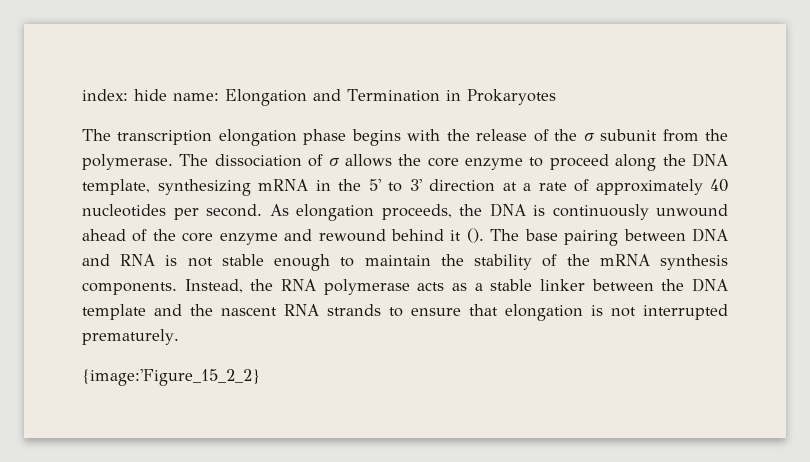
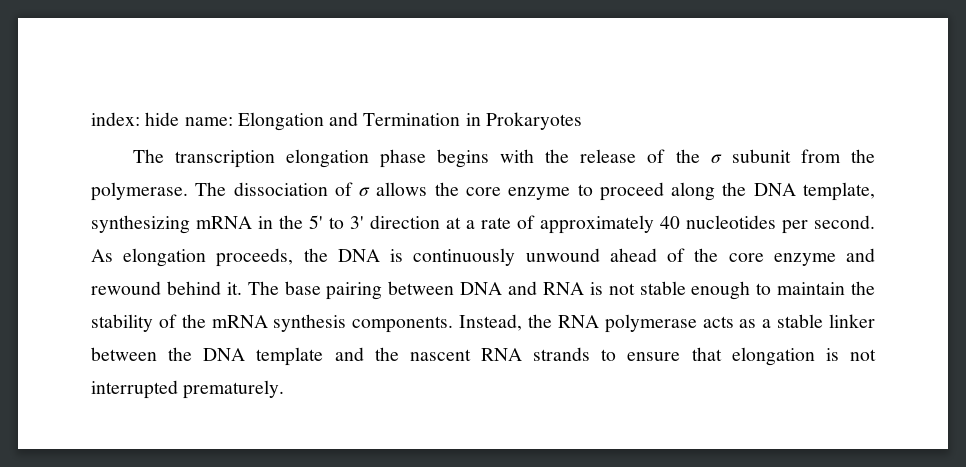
- As elongation proceeds, the DNA is continuously unwound ahead of the core enzyme and rewound behind it ().
+ As elongation proceeds, the DNA is continuously unwound ahead of the core enzyme and rewound behind it.
- {image:'Figure_15_2_2}

